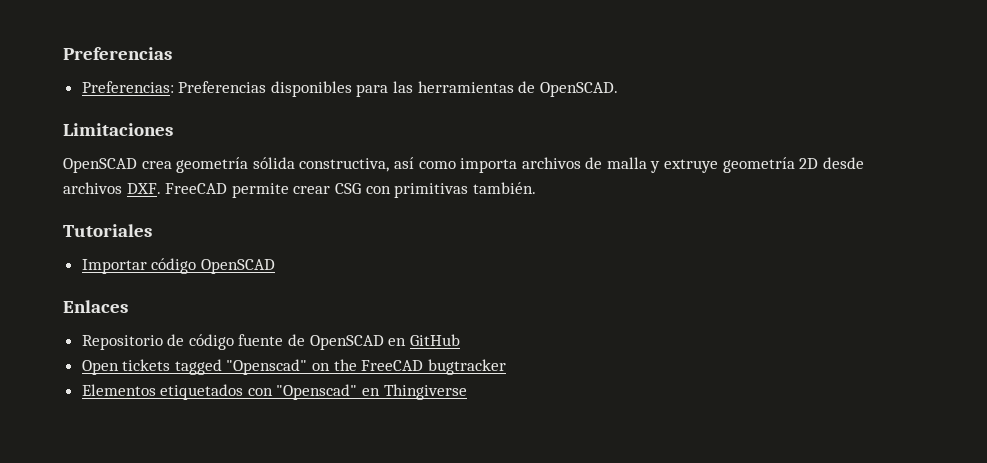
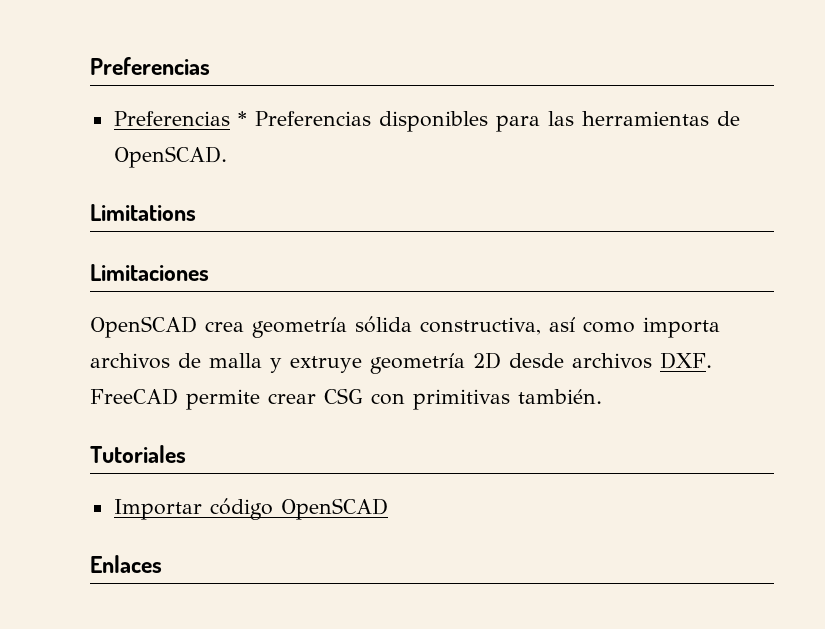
- Preferencias: Preferencias disponibles para las herramientas de OpenSCAD.
+ Preferencias * Preferencias disponibles para las herramientas de OpenSCAD.
+ Limitations
- Repositorio de código fuente de OpenSCAD en GitHub
- Open tickets tagged "Openscad" on the FreeCAD bugtracker
- Elementos etiquetados con "Openscad" en Thingiverse

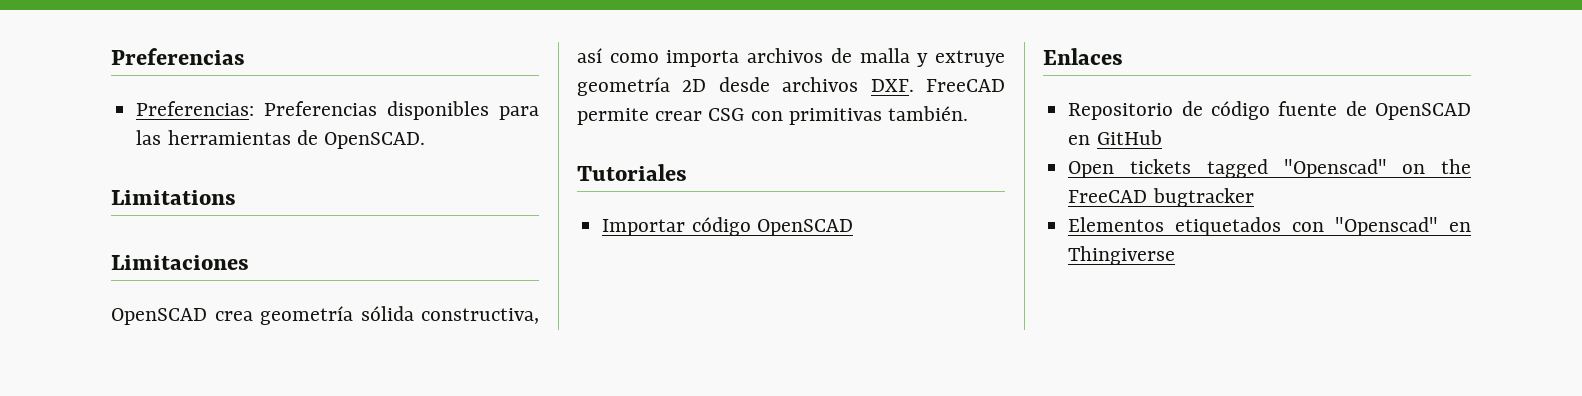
- Preferencias * Preferencias disponibles para las herramientas de OpenSCAD.
+ Preferencias: Preferencias disponibles para las herramientas de OpenSCAD.
+ Repositorio de código fuente de OpenSCAD en GitHub
+ Open tickets tagged "Openscad" on the FreeCAD bugtracker
+ Elementos etiquetados con "Openscad" en Thingiverse

